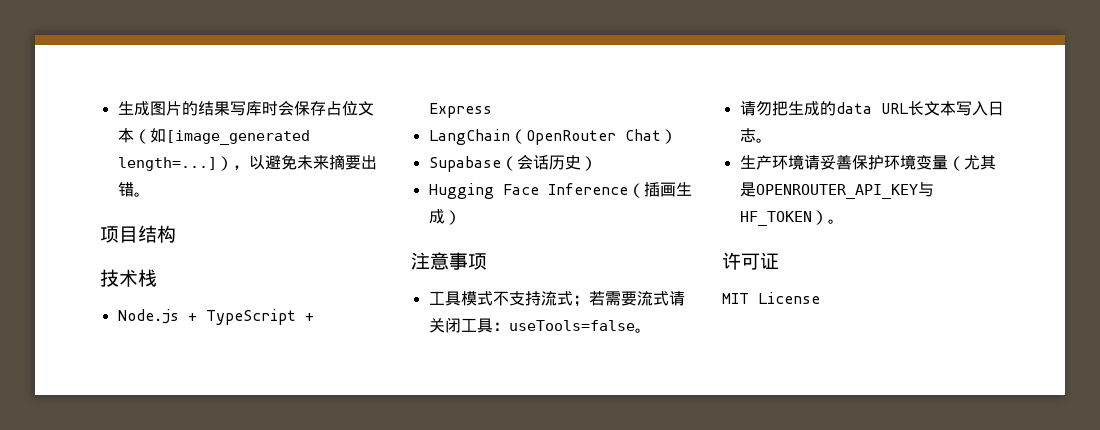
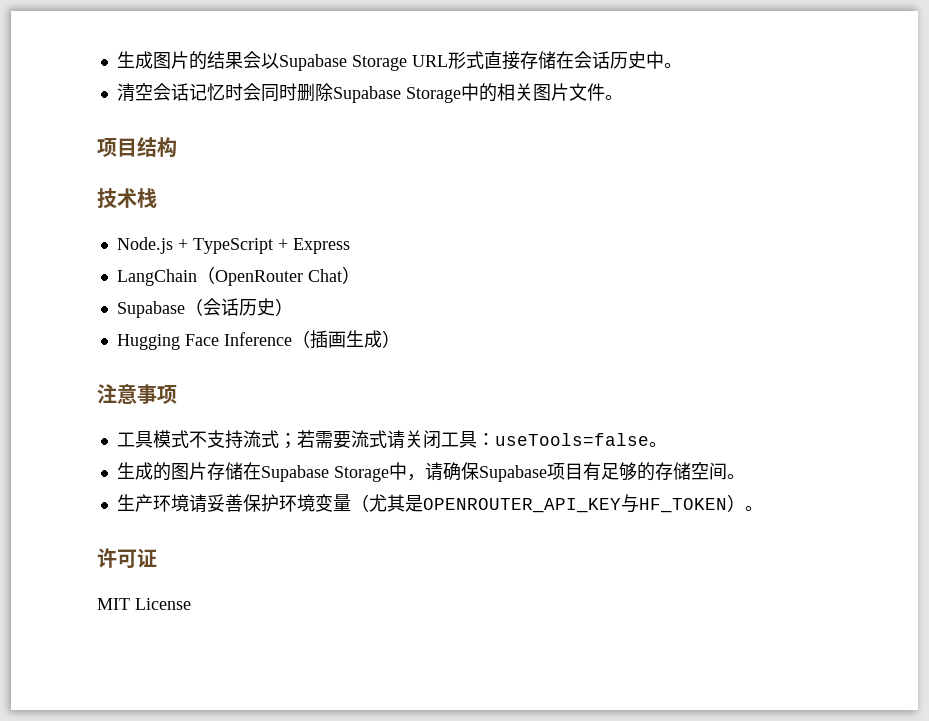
- 生成图片的结果写库时会保存占位文本（如[image_generated length=...]），以避免未来摘要出错。
+ 生成图片的结果会以Supabase Storage URL形式直接存储在会话历史中。
+ 清空会话记忆时会同时删除Supabase Storage中的相关图片文件。
- 请勿把生成的data URL长文本写入日志。
+ 生成的图片存储在Supabase Storage中，请确保Supabase项目有足够的存储空间。

